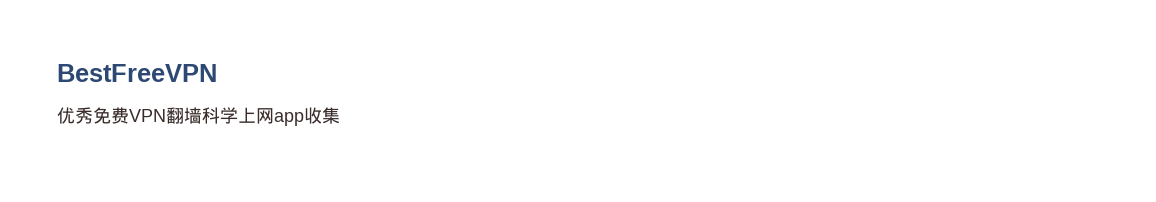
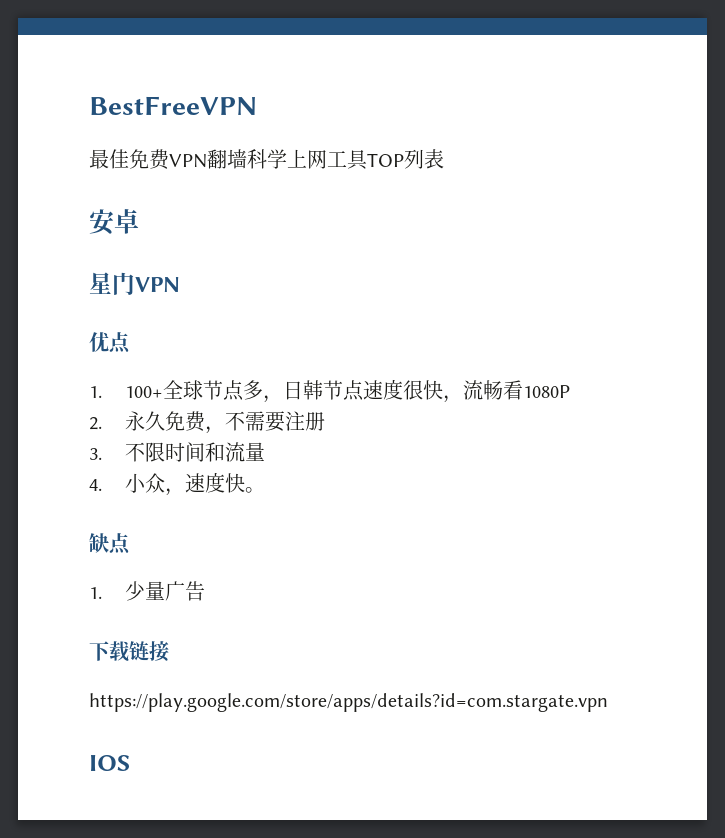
- 优秀免费VPN翻墙科学上网app收集
+ 最佳免费VPN翻墙科学上网工具TOP列表
+ 安卓
+ 星门VPN
+ 优点
+ 1. 100+全球节点多，日韩节点速度很快，流畅看1080P
+ 2.永久免费，不需要注册
+ 3.不限时间和流量
+ 4.小众，速度快。
+ 缺点
+ 1.少量广告
+ 下载链接
+ https://play.google.com/store/apps/details?id=com.stargate.vpn
+ IOS

